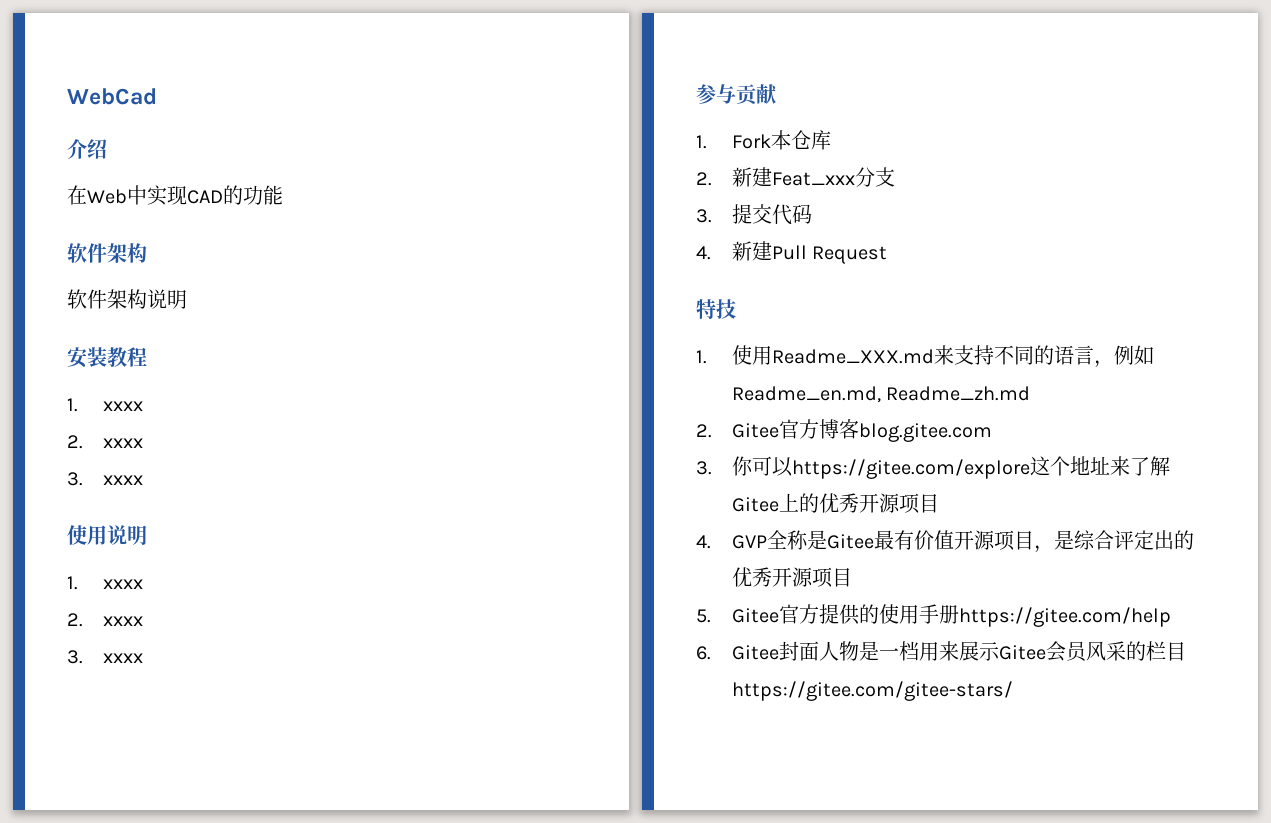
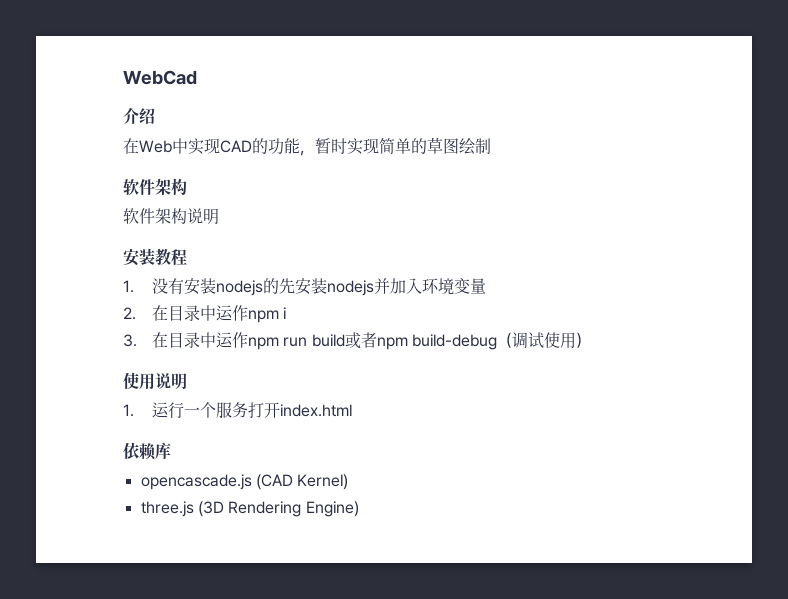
- 在Web中实现CAD的功能
+ 在Web中实现CAD的功能，暂时实现简单的草图绘制
  安装教程
- 1. xxxx
- 2. xxxx
- 3. xxxx
+ 1.没有安装nodejs的先安装nodejs并加入环境变量
+ 2.在目录中运作npm i
+ 3.在目录中运作npm run build或者npm build-debug（调试使用）
  使用说明
- 1. xxxx
- 2. xxxx
- 3. xxxx
- 参与贡献
- 1. Fork本仓库
- 2.新建Feat_xxx分支
- 3.提交代码
- 4.新建Pull Request
- 特技
- 1.使用Readme_XXX.md来支持不同的语言，例如Readme_en.md, Readme_zh.md
- 2. Gitee官方博客blog.gitee.com
- 3.你可以https://gitee.com/explore这个地址来了解Gitee上的优秀开源项目
- 4. GVP全称是Gitee最有价值开源项目，是综合评定出的优秀开源项目
- 5. Gitee官方提供的使用手册https://gitee.com/help
- 6. Gitee封面人物是一档用来展示Gitee会员风采的栏目https://gitee.com/gitee-stars/
+ 1.运行一个服务打开index.html
+ 依赖库
+ opencascade.js (CAD Kernel)
+ three.js (3D Rendering Engine)

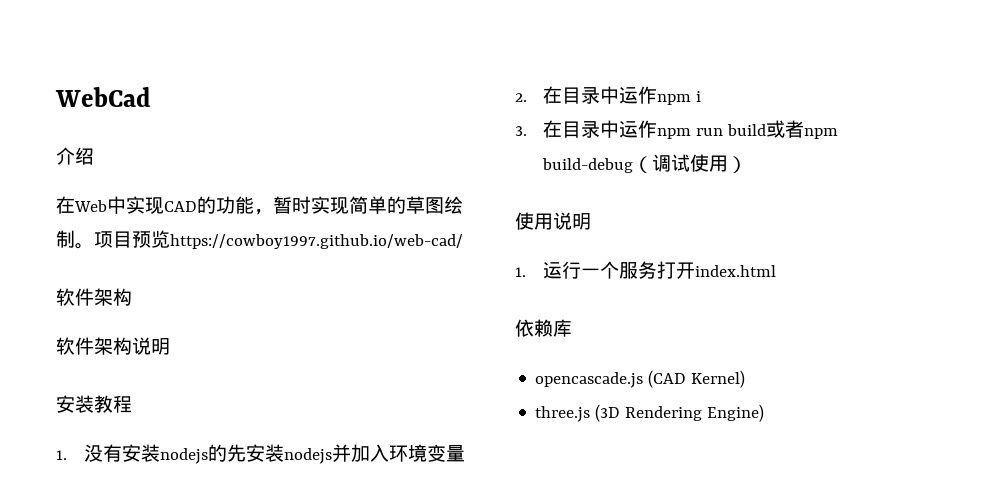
- 在Web中实现CAD的功能，暂时实现简单的草图绘制
+ 在Web中实现CAD的功能，暂时实现简单的草图绘制。项目预览https://cowboy1997.github.io/web-cad/

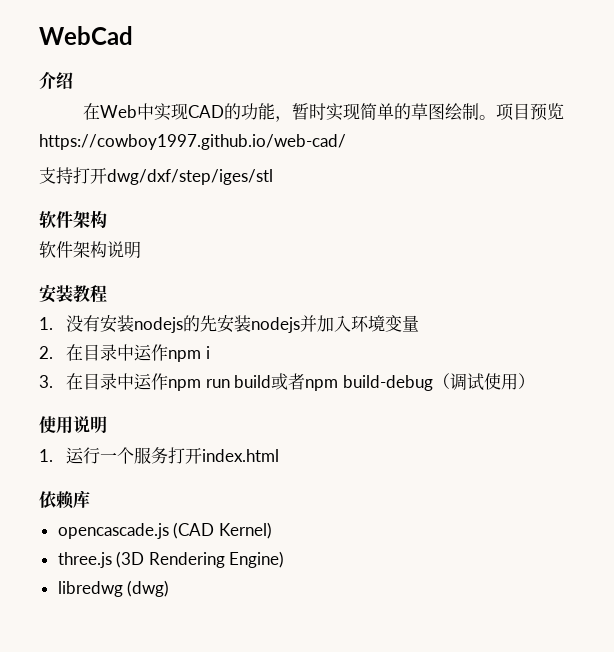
+ 支持打开dwg/dxf/step/iges/stl
+ libredwg (dwg)

